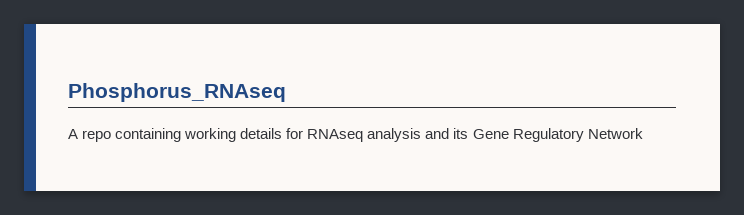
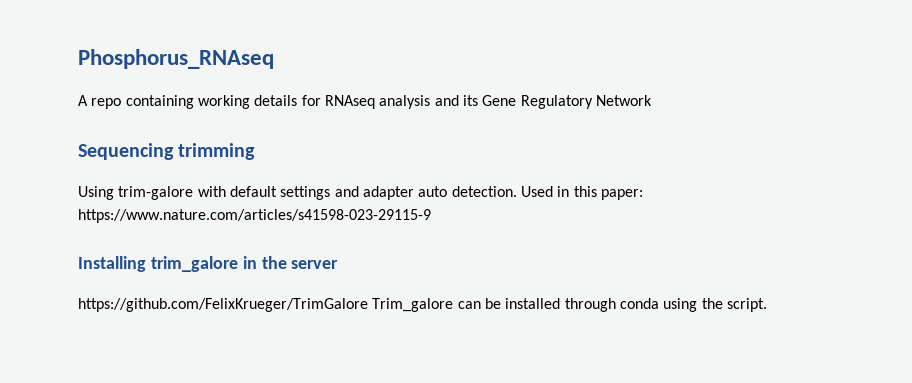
+ Sequencing trimming
+ Using trim-galore with default settings and adapter auto detection. Used in this paper: https://www.nature.com/articles/s41598-023-29115-9
+ Installing trim_galore in the server
+ https://github.com/FelixKrueger/TrimGalore Trim_galore can be installed through conda using the script.

